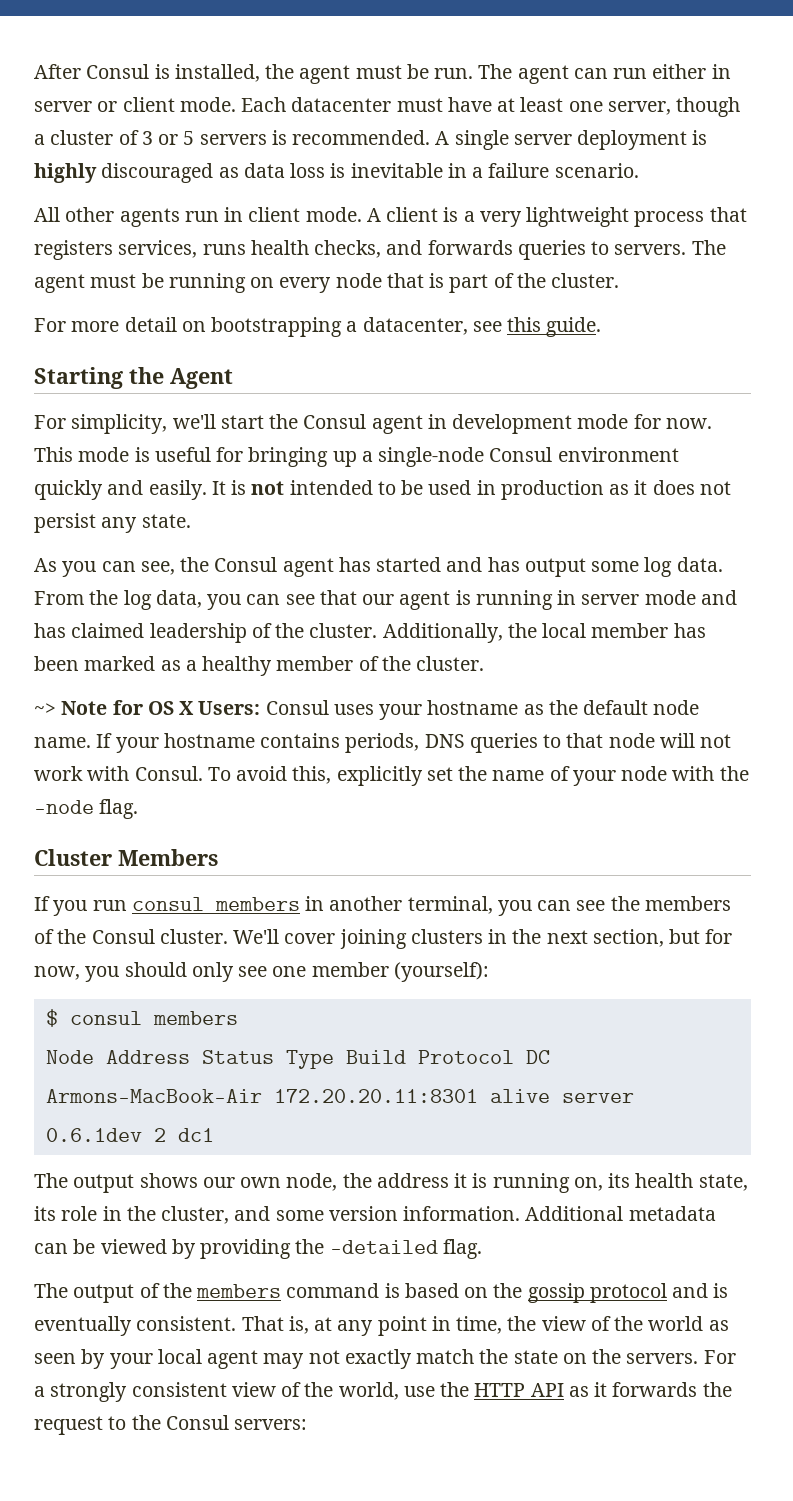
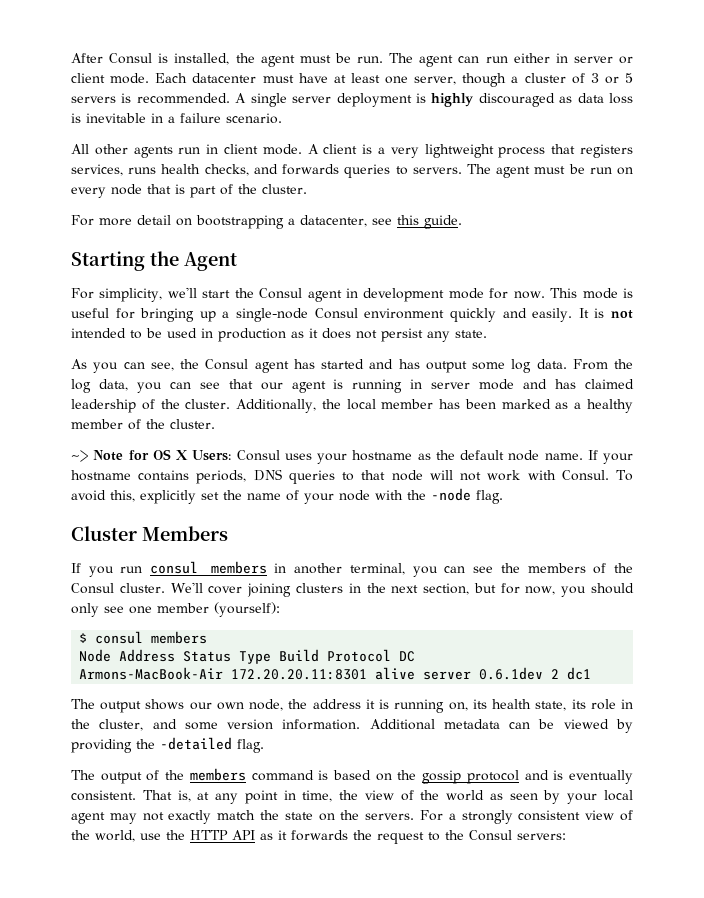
- The agent must be running on every node that is part of the cluster.
+ The agent must be run on every node that is part of the cluster.

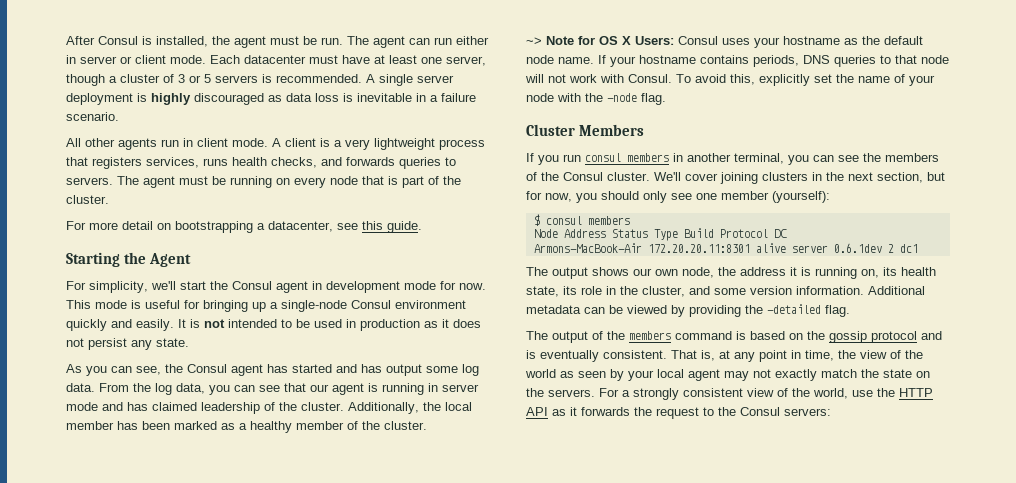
- The agent must be run on every node that is part of the cluster.
+ The agent must be running on every node that is part of the cluster.

